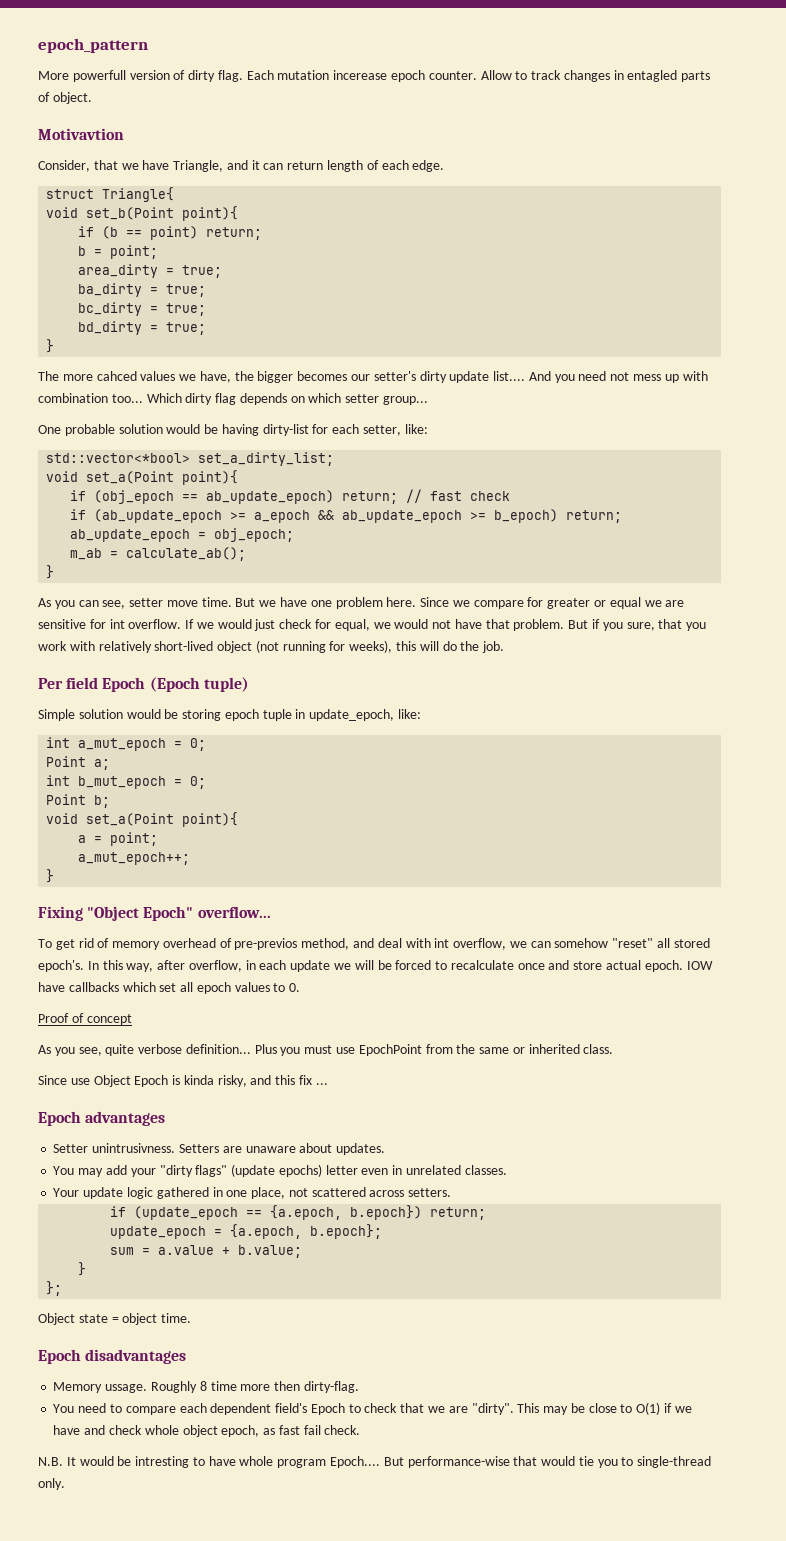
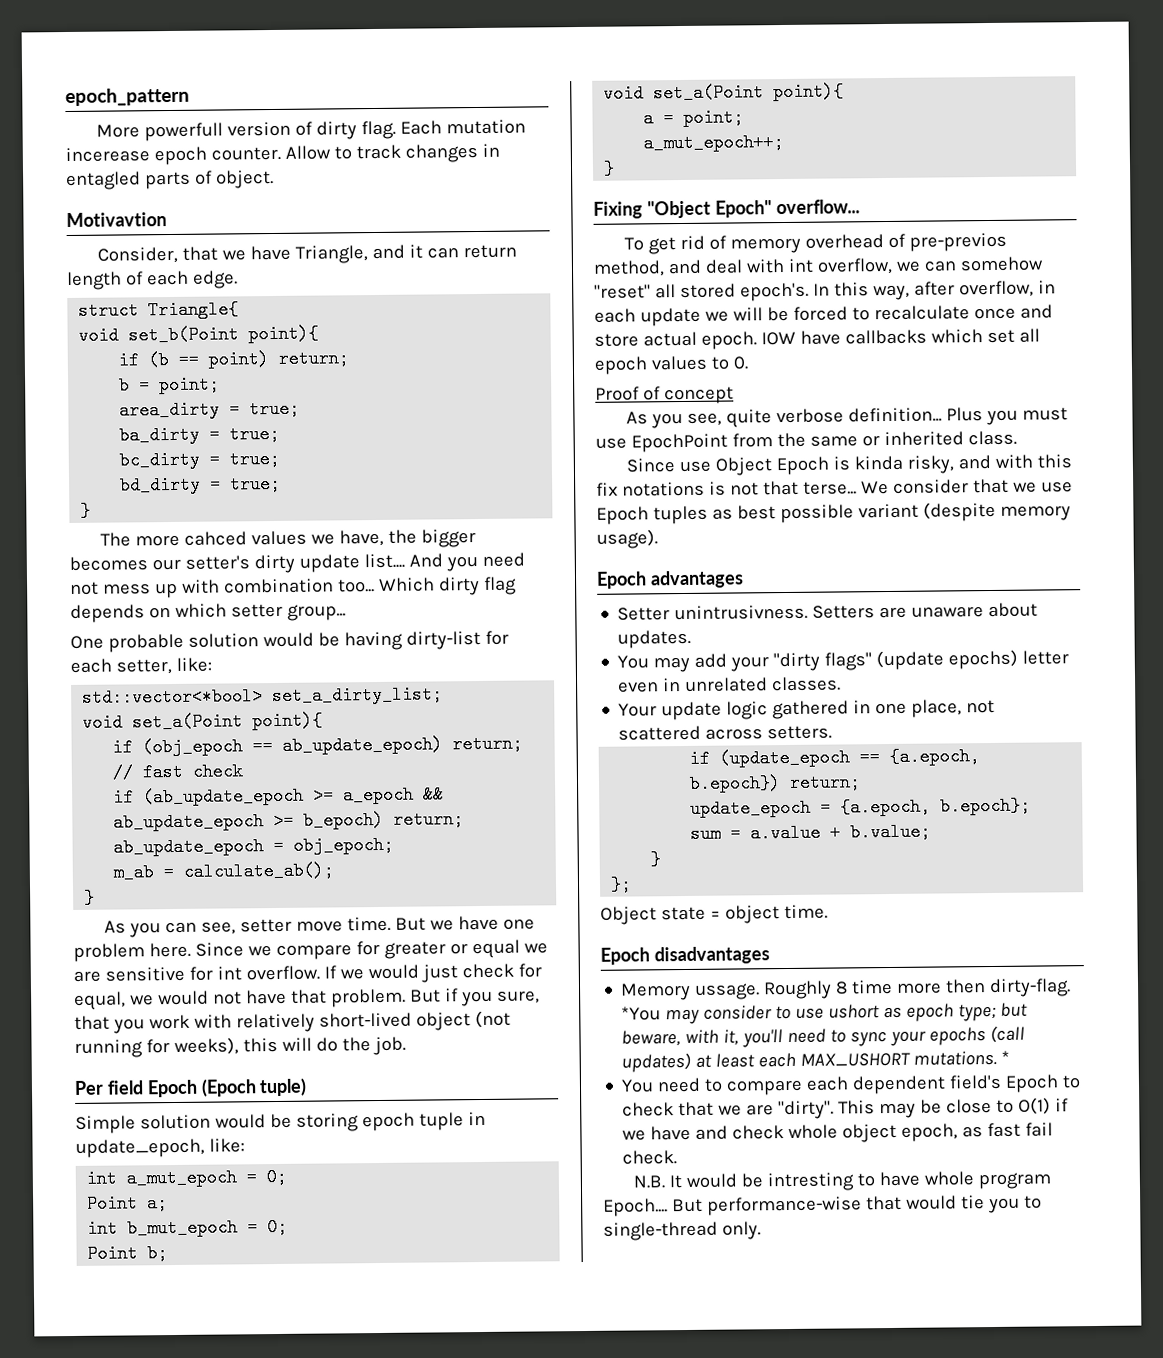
- Since use Object Epoch is kinda risky, and this fix ...
+ Since use Object Epoch is kinda risky, and with this fix notations is not that terse... We consider that we use Epoch tuples as best possible variant (despite memory usage).
+ *You may consider to use ushort as epoch type; but beware, with it, you'll need to sync your epochs (call updates) at least each MAX_USHORT mutations. *

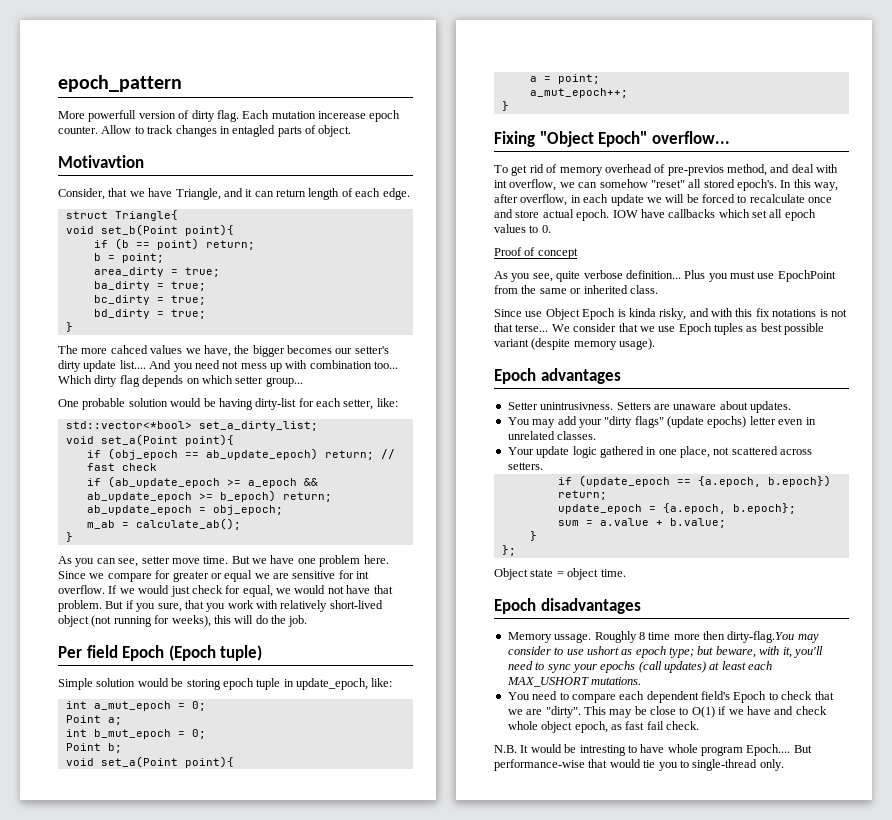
- Roughly 8 time more then dirty-flag. *You may consider to use ushort as epoch type; but beware, with it, you'll need to sync your epochs (call updates) at least each MAX_USHORT mutations. *
+ Roughly 8 time more then dirty-flag.You may consider to use ushort as epoch type; but beware, with it, you'll need to sync your epochs (call updates) at least each MAX_USHORT mutations.

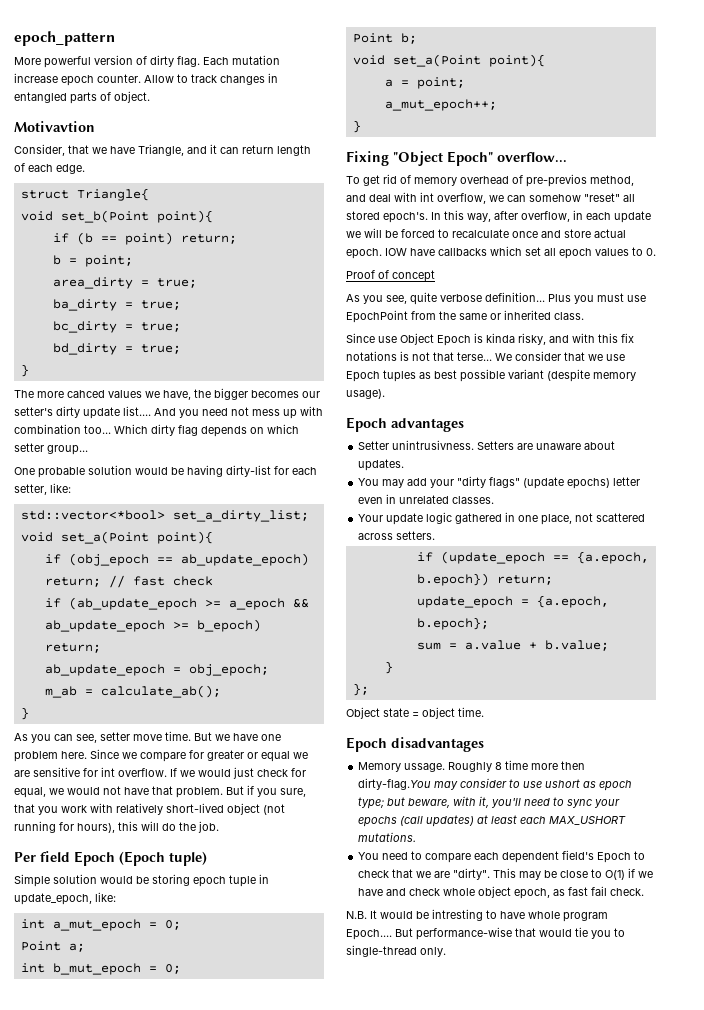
- More powerfull version of dirty flag.
+ More powerful version of dirty flag.
- Each mutation incerease epoch counter.
+ Each mutation increase epoch counter.
- Allow to track changes in entagled parts of object.
+ Allow to track changes in entangled parts of object.
- But if you sure, that you work with relatively short-lived object (not running for weeks), this will do the job.
+ But if you sure, that you work with relatively short-lived object (not running for hours), this will do the job.

